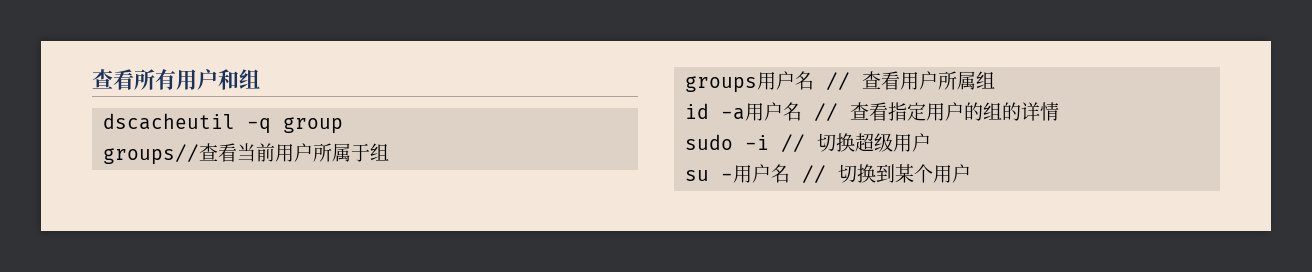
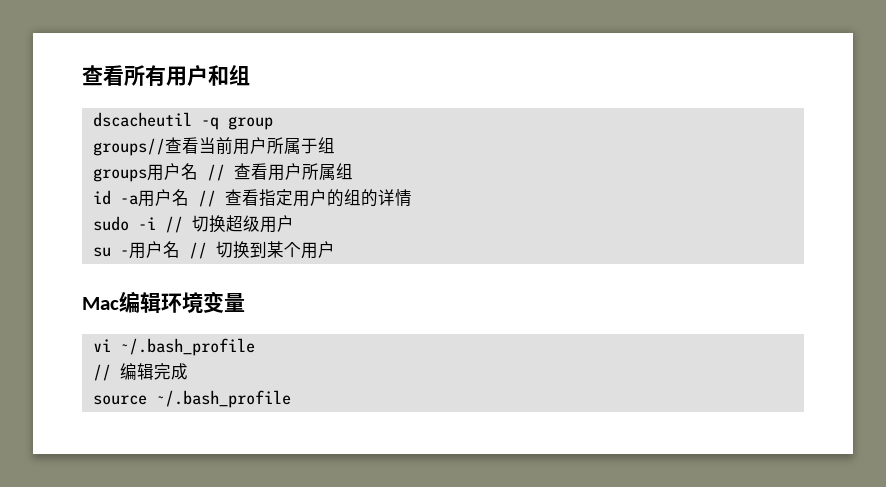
+ Mac编辑环境变量
+ vi ~/.bash_profile
+ // 编辑完成
+ source ~/.bash_profile

